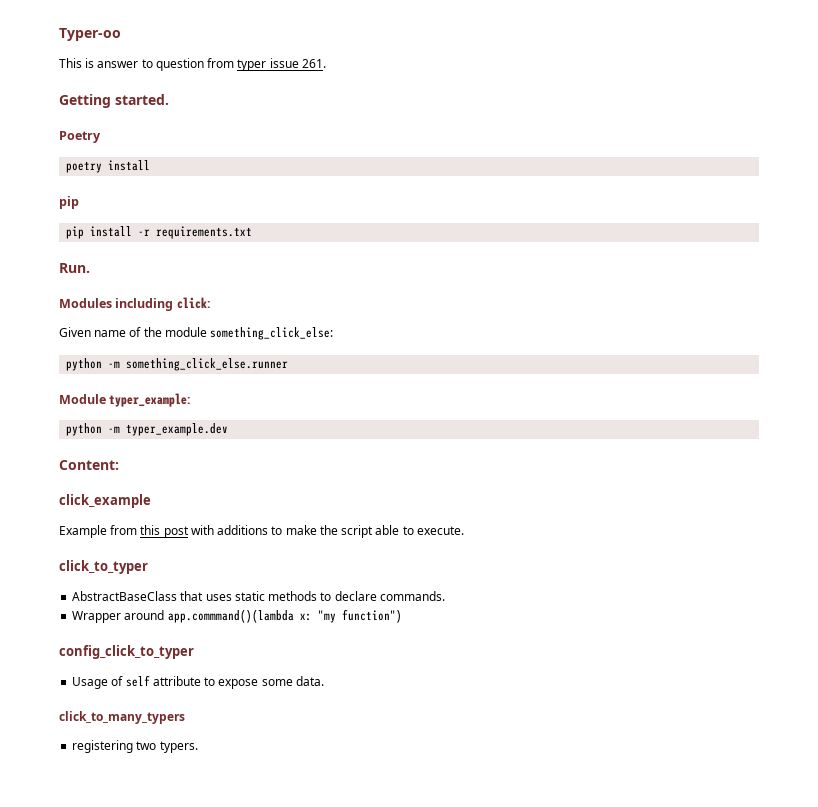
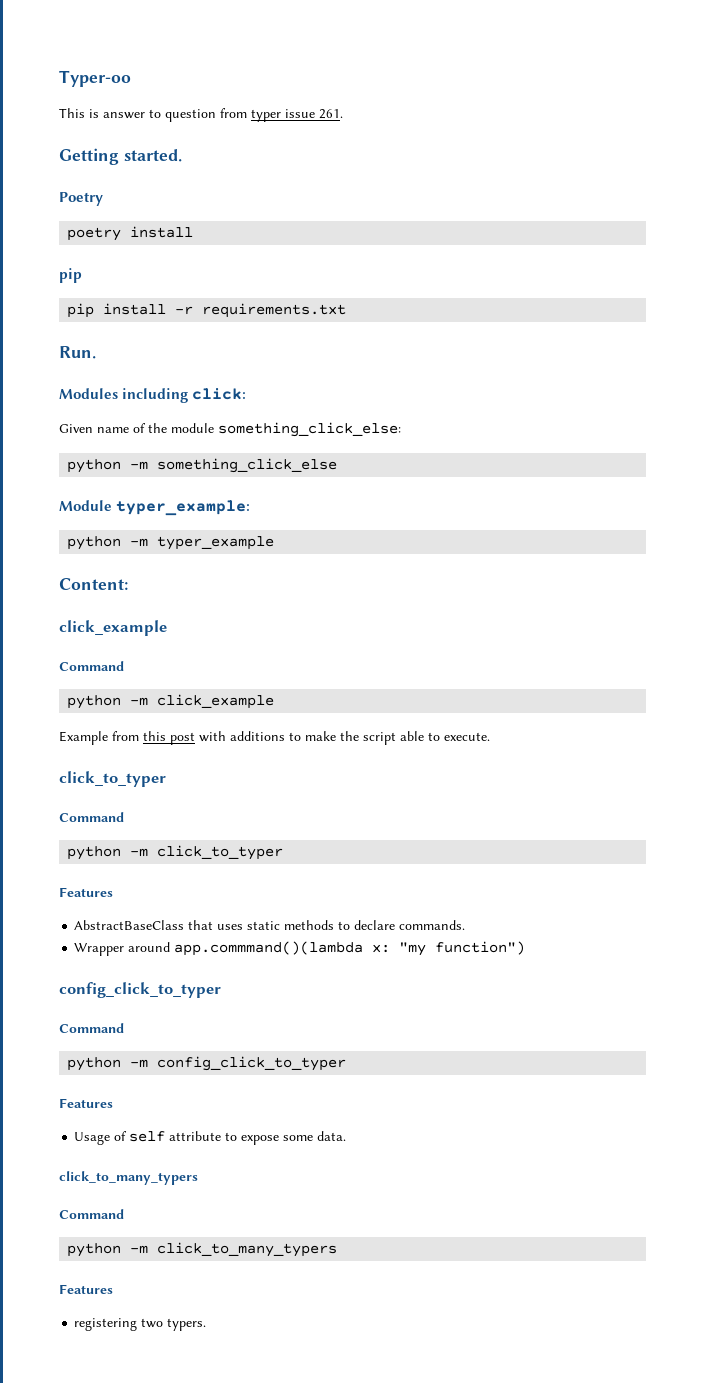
- python -m something_click_else.runner
+ python -m something_click_else
- python -m typer_example.dev
+ python -m typer_example
  Content:
  click_example
+ Command
+ python -m click_example
  Example from this post with additions to make the script able to execute.
  click_to_typer
+ Command
+ python -m click_to_typer
+ Features
  Wrapper around app.commmand()(lambda x: "my function")
  config_click_to_typer
+ Command
+ python -m config_click_to_typer
+ Features
  Usage of self attribute to expose some data.
  click_to_many_typers
+ Command
+ python -m click_to_many_typers
+ Features

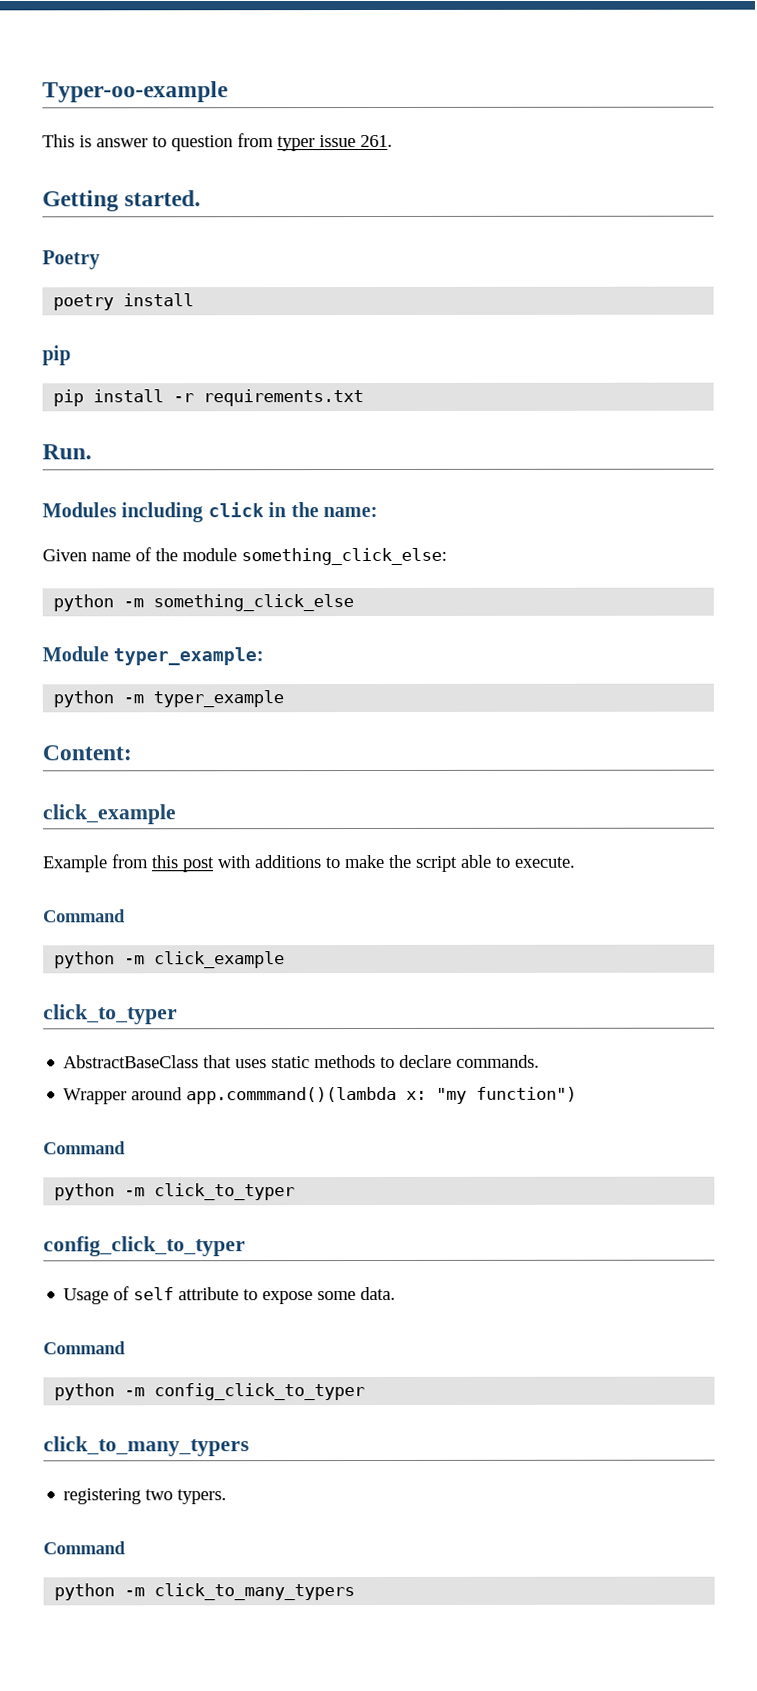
- Typer-oo
+ Typer-oo-example
- Modules including click:
+ Modules including click in the name:
  Content:
  click_example
- Command
- python -m click_example
  Example from this post with additions to make the script able to execute.
+ Command
+ python -m click_example
  click_to_typer
- Command
- python -m click_to_typer
- Features
  Wrapper around app.commmand()(lambda x: "my function")
+ Command
+ python -m click_to_typer
  config_click_to_typer
- Command
- python -m config_click_to_typer
- Features
  Usage of self attribute to expose some data.
+ Command
+ python -m config_click_to_typer
  click_to_many_typers
+ registering two typers.
  python -m click_to_many_typers
- Features
- registering two typers.

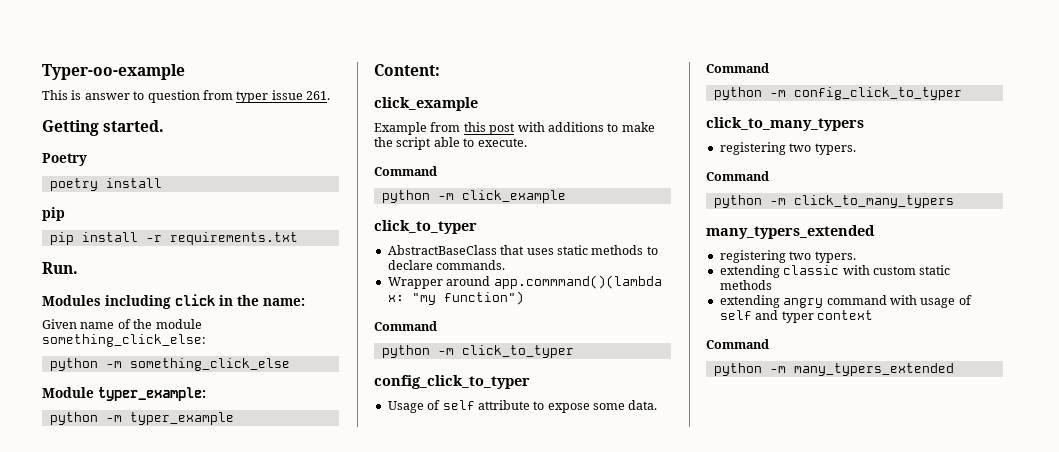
  python -m click_to_many_typers
+ many_typers_extended
+ registering two typers.
+ extending classic with custom static methods
+ extending angry command with usage of self and typer context
+ Command
+ python -m many_typers_extended

